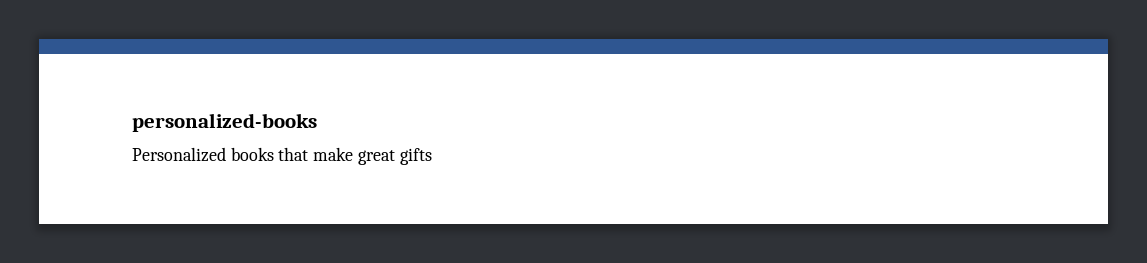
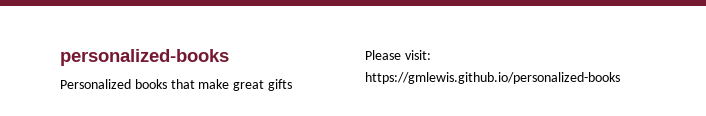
+ Please visit: https://gmlewis.github.io/personalized-books

